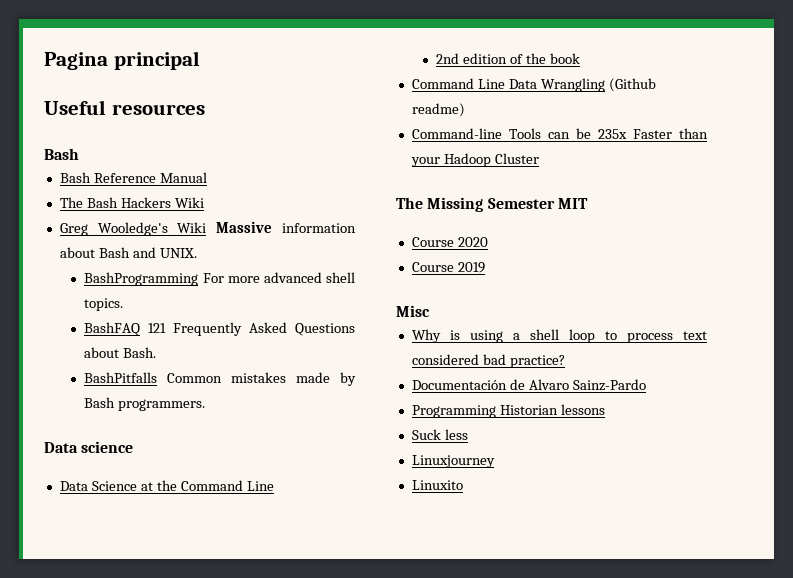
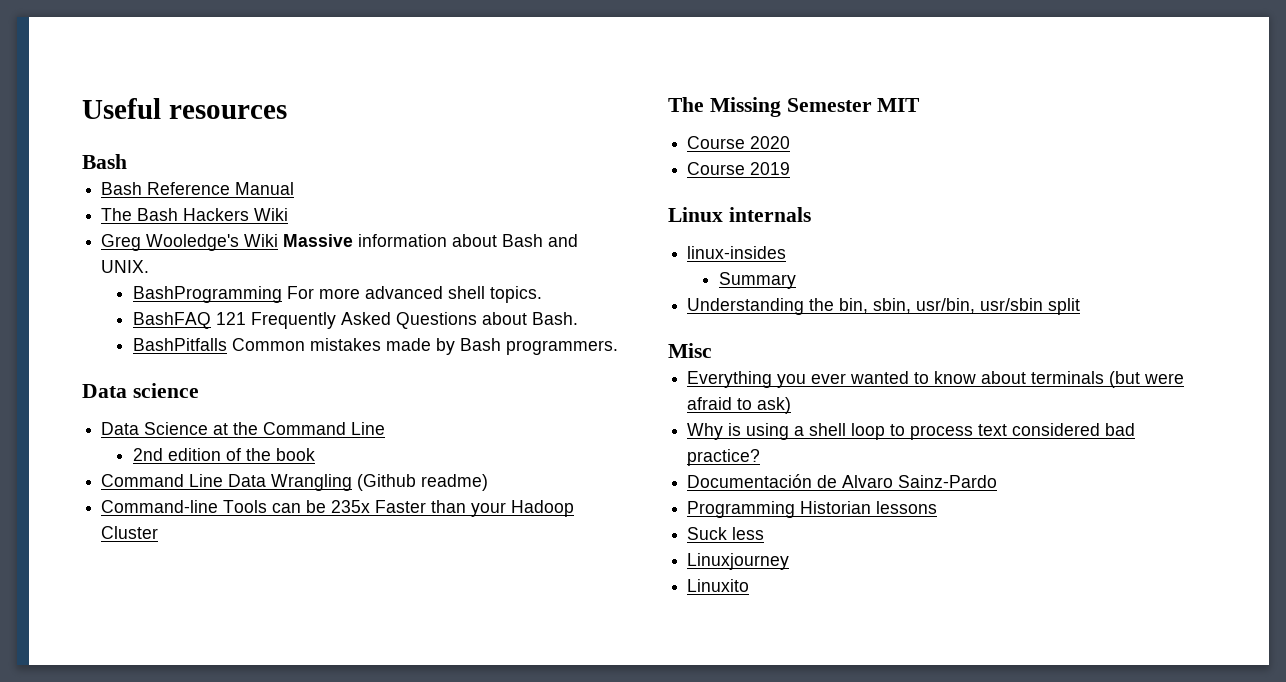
- Pagina principal
+ Linux internals
+ linux-insides
+ Summary
+ Understanding the bin, sbin, usr/bin, usr/sbin split
  Misc
+ Everything you ever wanted to know about terminals (but were afraid to ask)

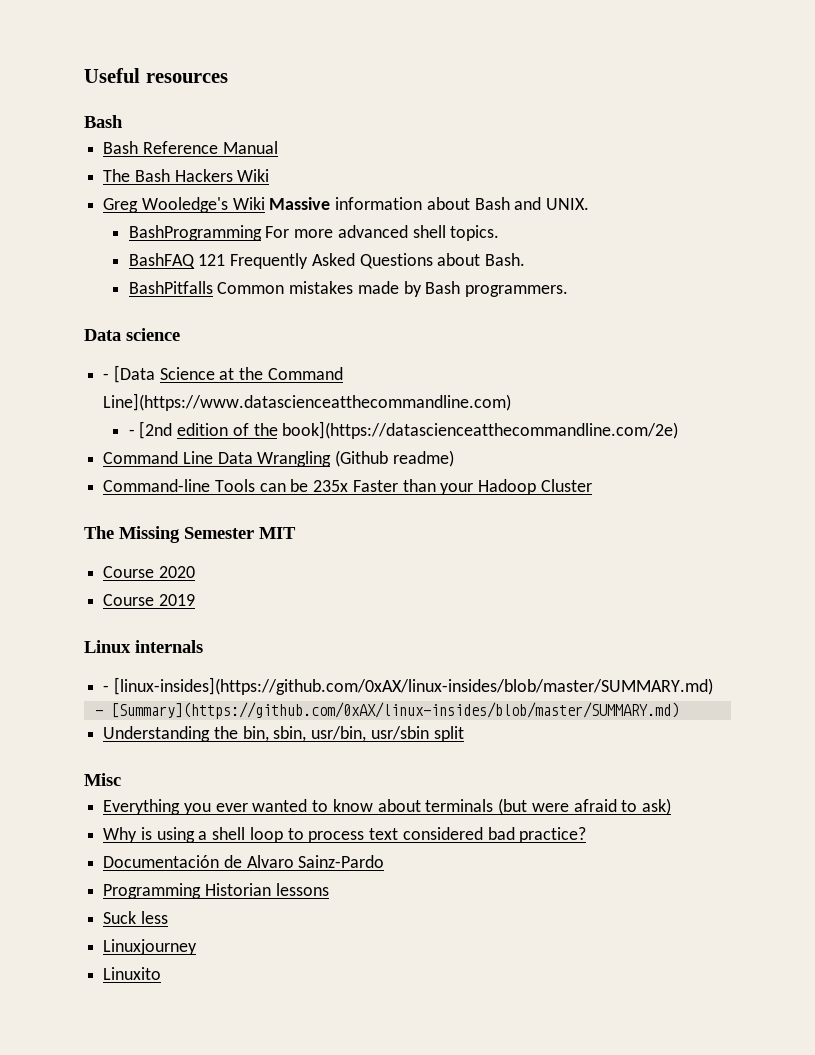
- Data Science at the Command Line
- 2nd edition of the book
+ - [Data Science at the Command Line](https://www.datascienceatthecommandline.com)
+ - [2nd edition of the book](https://datascienceatthecommandline.com/2e)
- linux-insides
- Summary
+ - [linux-insides](https://github.com/0xAX/linux-insides/blob/master/SUMMARY.md)
+ - [Summary](https://github.com/0xAX/linux-insides/blob/master/SUMMARY.md)

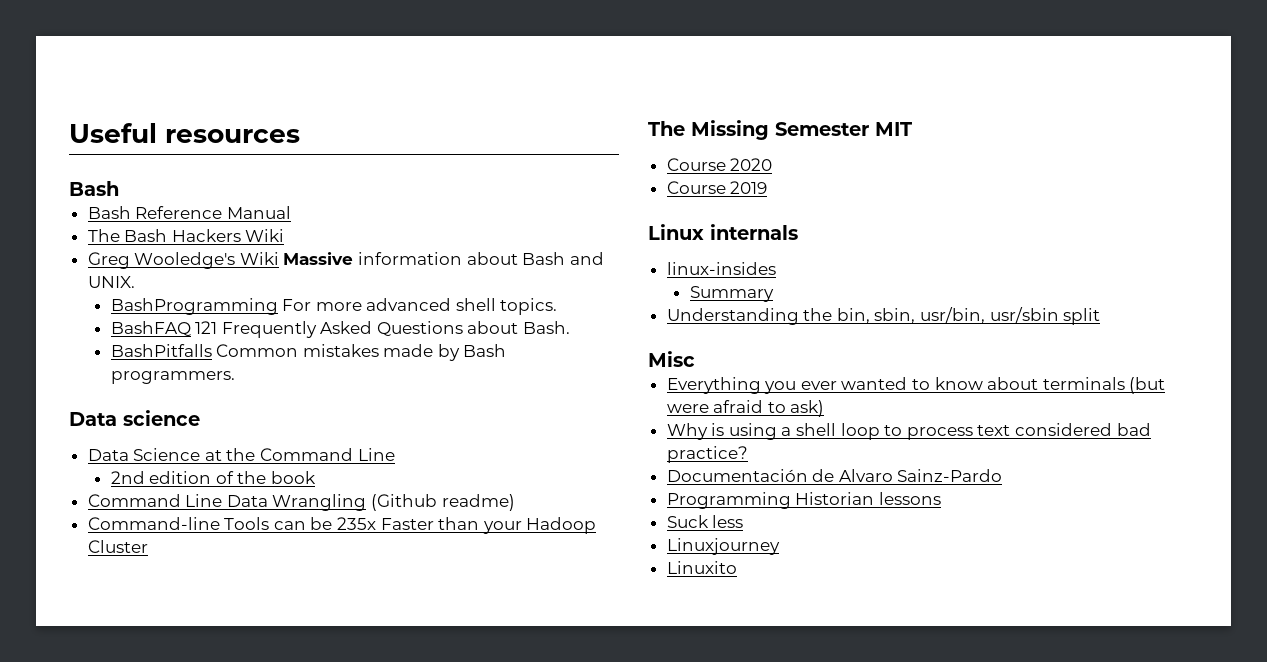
- - [Data Science at the Command Line](https://www.datascienceatthecommandline.com)
- - [2nd edition of the book](https://datascienceatthecommandline.com/2e)
+ Data Science at the Command Line
+ 2nd edition of the book
- - [linux-insides](https://github.com/0xAX/linux-insides/blob/master/SUMMARY.md)
- - [Summary](https://github.com/0xAX/linux-insides/blob/master/SUMMARY.md)
+ linux-insides
+ Summary

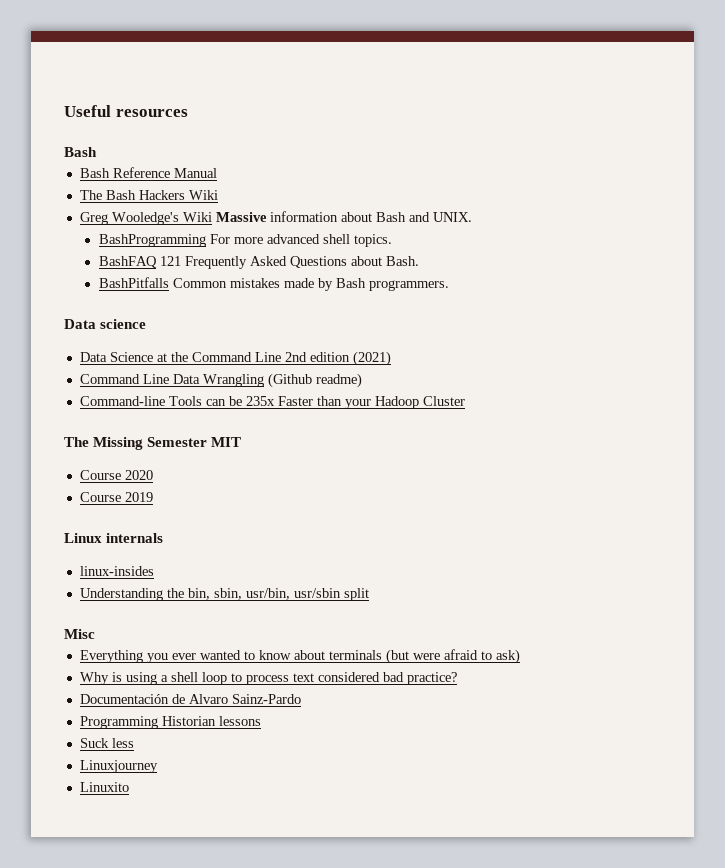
- Data Science at the Command Line
- 2nd edition of the book
+ Data Science at the Command Line 2nd edition (2021)
- Summary

